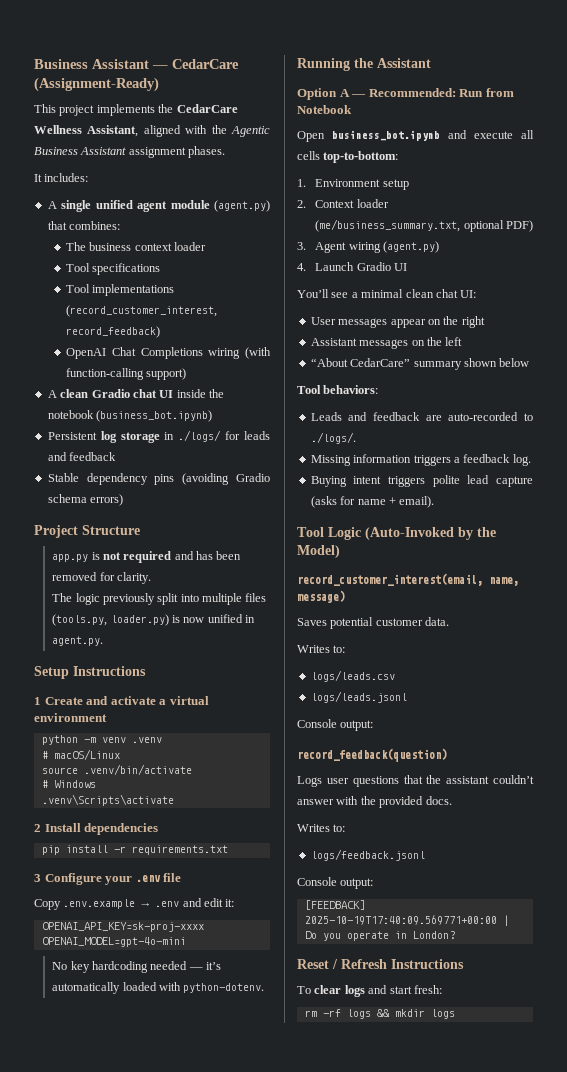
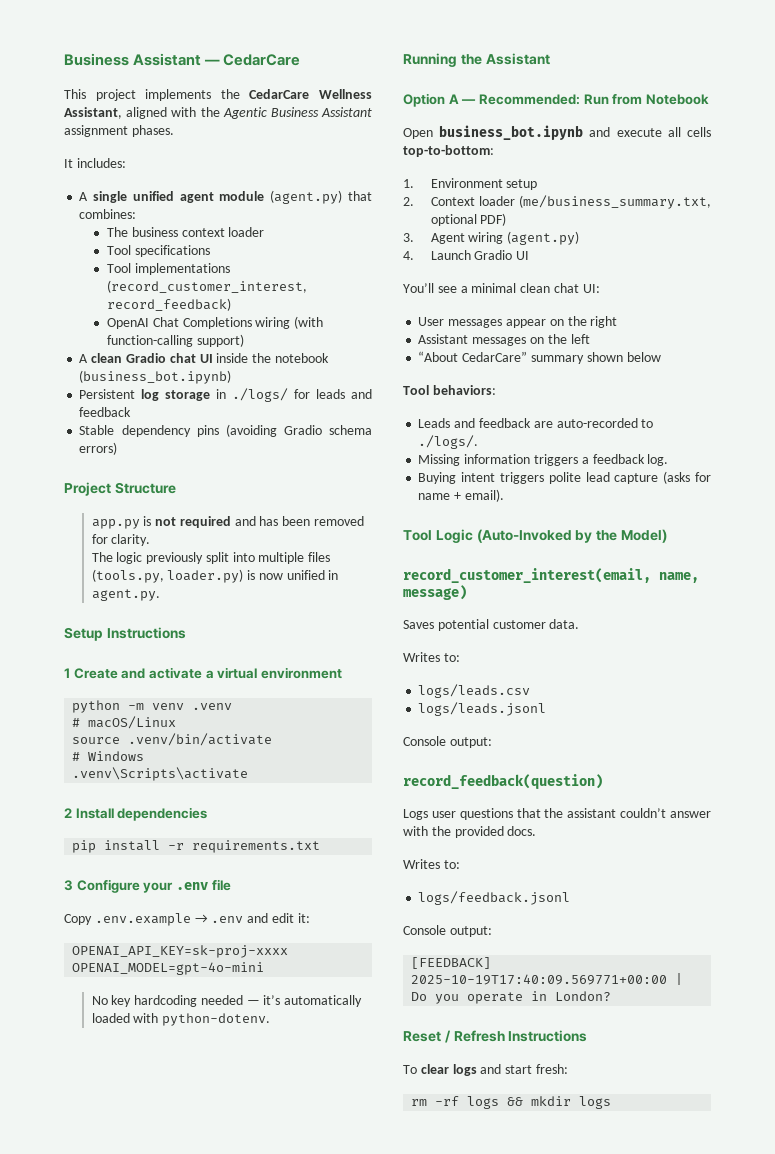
- Business Assistant — CedarCare (Assignment-Ready)
+ Business Assistant — CedarCare

